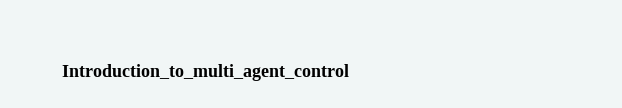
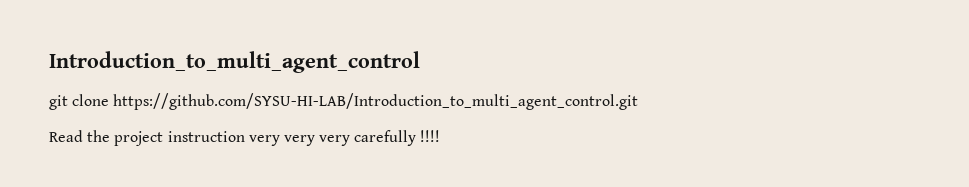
+ git clone https://github.com/SYSU-HI-LAB/Introduction_to_multi_agent_control.git
+ Read the project instruction very very very carefully !!!!

